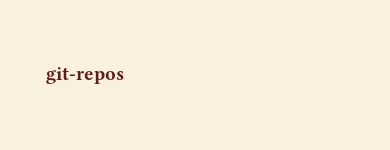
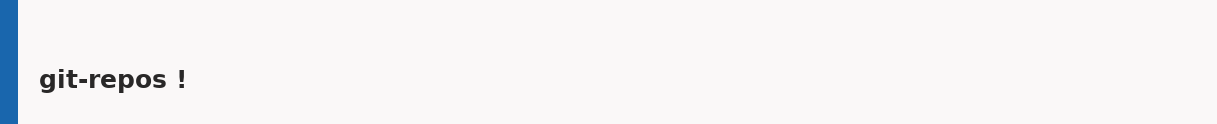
- git-repos
+ git-repos !

